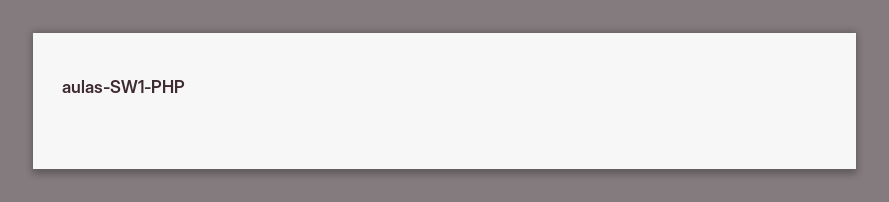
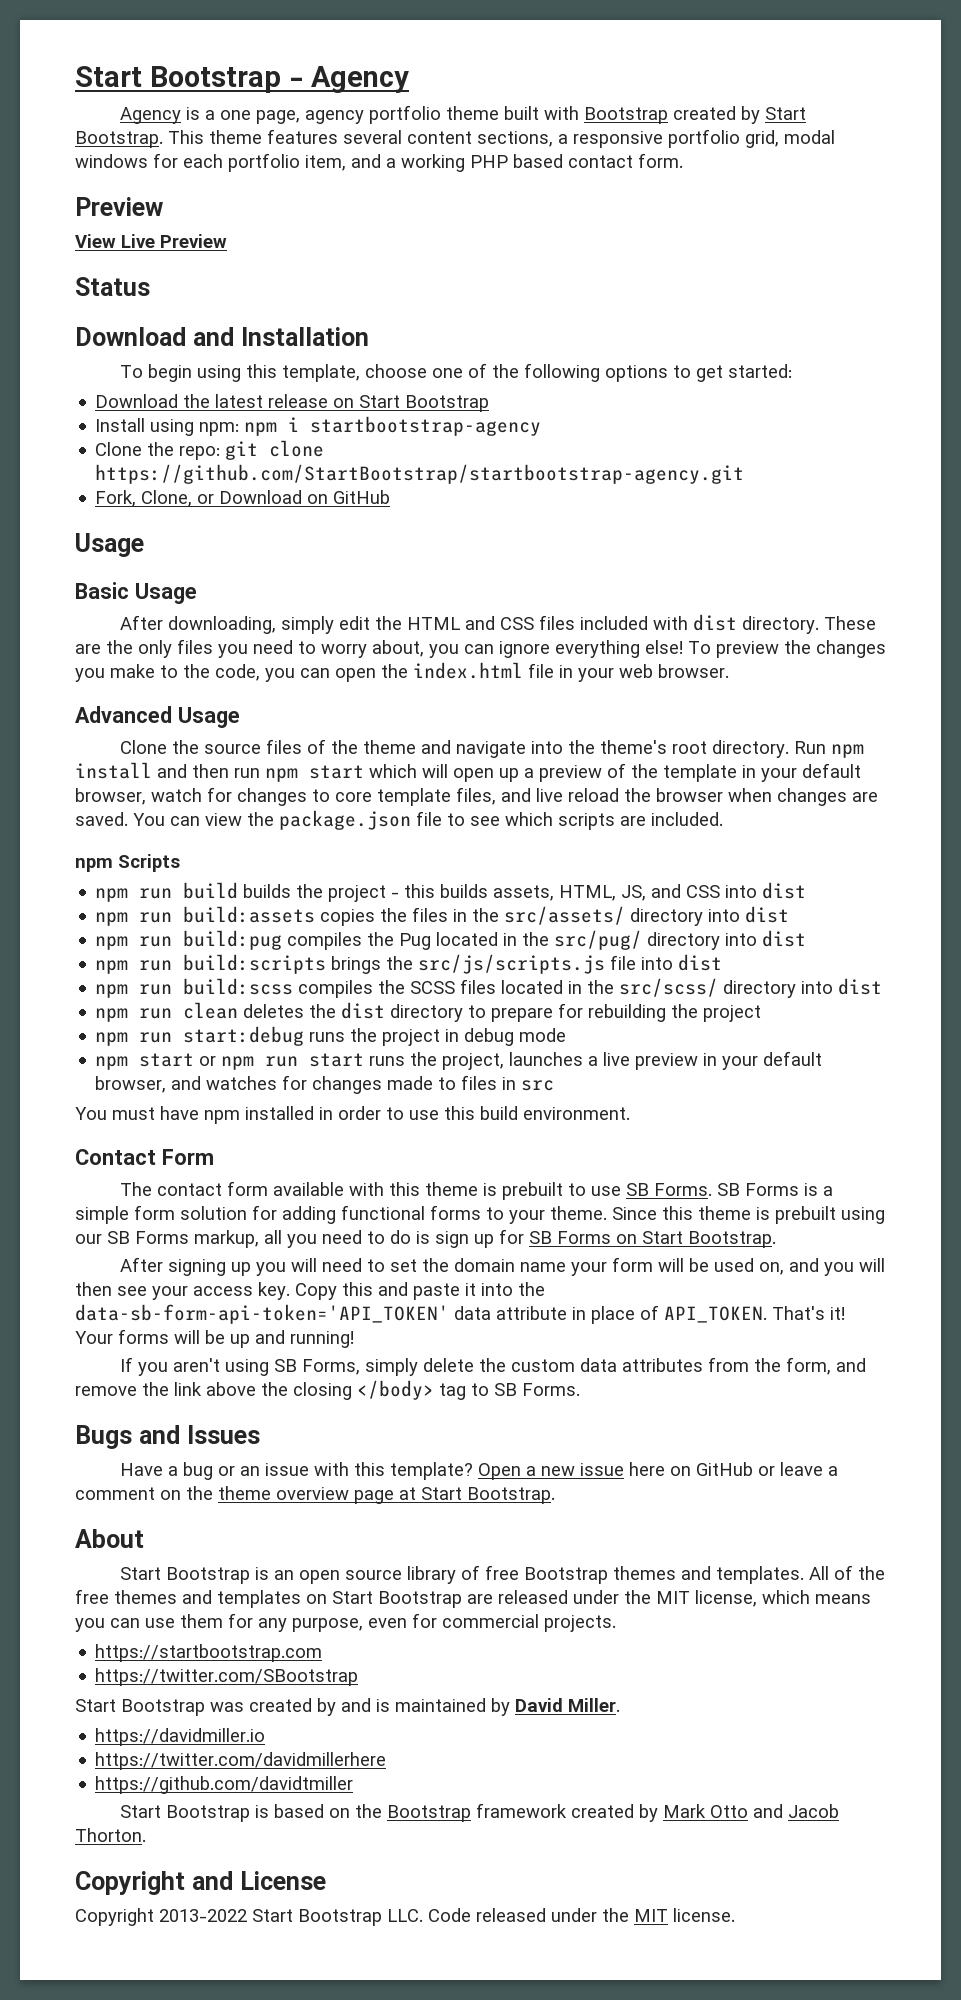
- aulas-SW1-PHP
+ Start Bootstrap - Agency
+ Agency is a one page, agency portfolio theme built with Bootstrap created by Start Bootstrap. This theme features several content sections, a responsive portfolio grid, modal windows for each portfolio item, and a working PHP based contact form.
+ Preview
+ View Live Preview
+ Status
+ Download and Installation
+ To begin using this template, choose one of the following options to get started:
+ Download the latest release on Start Bootstrap
+ Install using npm: npm i startbootstrap-agency
+ Clone the repo: git clone https://github.com/StartBootstrap/startbootstrap-agency.git
+ Fork, Clone, or Download on GitHub
+ Usage
+ Basic Usage
+ After downloading, simply edit the HTML and CSS files included with dist directory. These are the only files you need to worry about, you can ignore everything else! To preview the changes you make to the code, you can open the index.html file in your web browser.
+ Advanced Usage
+ Clone the source files of the theme and navigate into the theme's root directory. Run npm install and then run npm start which will open up a preview of the template in your default browser, watch for changes to core template files, and live reload the browser when changes are saved. You can view the package.json file to see which scripts are included.
+ npm Scripts
+ npm run build builds the project - this builds assets, HTML, JS, and CSS into dist
+ npm run build:assets copies the files in the src/assets/ directory into dist
+ npm run build:pug compiles the Pug located in the src/pug/ directory into dist
+ npm run build:scripts brings the src/js/scripts.js file into dist
+ npm run build:scss compiles the SCSS files located in the src/scss/ directory into dist
+ npm run clean deletes the dist directory to prepare for rebuilding the project
+ npm run start:debug runs the project in debug mode
+ npm start or npm run start runs the project, launches a live preview in your default browser, and watches for changes made to files in src
+ You must have npm installed in order to use this build environment.
+ Contact Form
+ The contact form available with this theme is prebuilt to use SB Forms. SB Forms is a simple form solution for adding functional forms to your theme. Since this theme is prebuilt using our SB Forms markup, all you need to do is sign up for SB Forms on Start Bootstrap.
+ After signing up you will need to set the domain name your form will be used on, and you will then see your access key. Copy this and paste it into the data-sb-form-api-token='API_TOKEN' data attribute in place of API_TOKEN. That's it! Your forms will be up and running!
+ If you aren't using SB Forms, simply delete the custom data attributes from the form, and remove the link above the closing </body> tag to SB Forms.
+ Bugs and Issues
+ Have a bug or an issue with this template? Open a new issue here on GitHub or leave a comment on the theme overview page at Start Bootstrap.
+ About
+ Start Bootstrap is an open source library of free Bootstrap themes and templates. All of the free themes and templates on Start Bootstrap are released under the MIT license, which means you can use them for any purpose, even for commercial projects.
+ https://startbootstrap.com
+ https://twitter.com/SBootstrap
+ Start Bootstrap was created by and is maintained by David Miller.
+ https://davidmiller.io
+ https://twitter.com/davidmillerhere
+ https://github.com/davidtmiller
+ Start Bootstrap is based on the Bootstrap framework created by Mark Otto and Jacob Thorton.
+ Copyright and License
+ Copyright 2013-2022 Start Bootstrap LLC. Code released under the MIT license.

